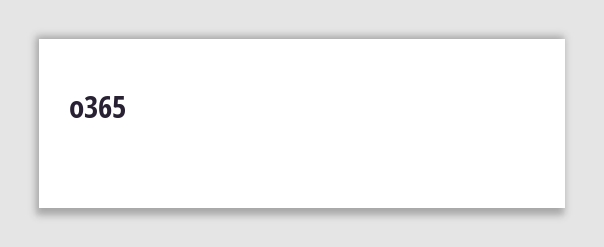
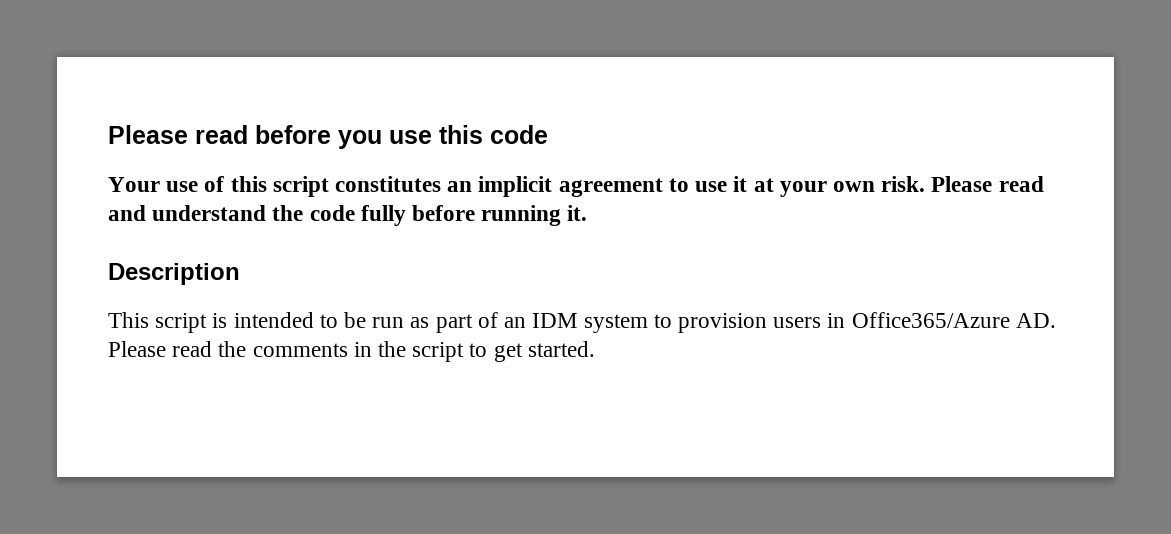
- o365
+ Please read before you use this code
+ Your use of this script constitutes an implicit agreement to use it at your own risk. Please read and understand the code fully before running it.
+ Description
+ This script is intended to be run as part of an IDM system to provision users in Office365/Azure AD. Please read the comments in the script to get started.

